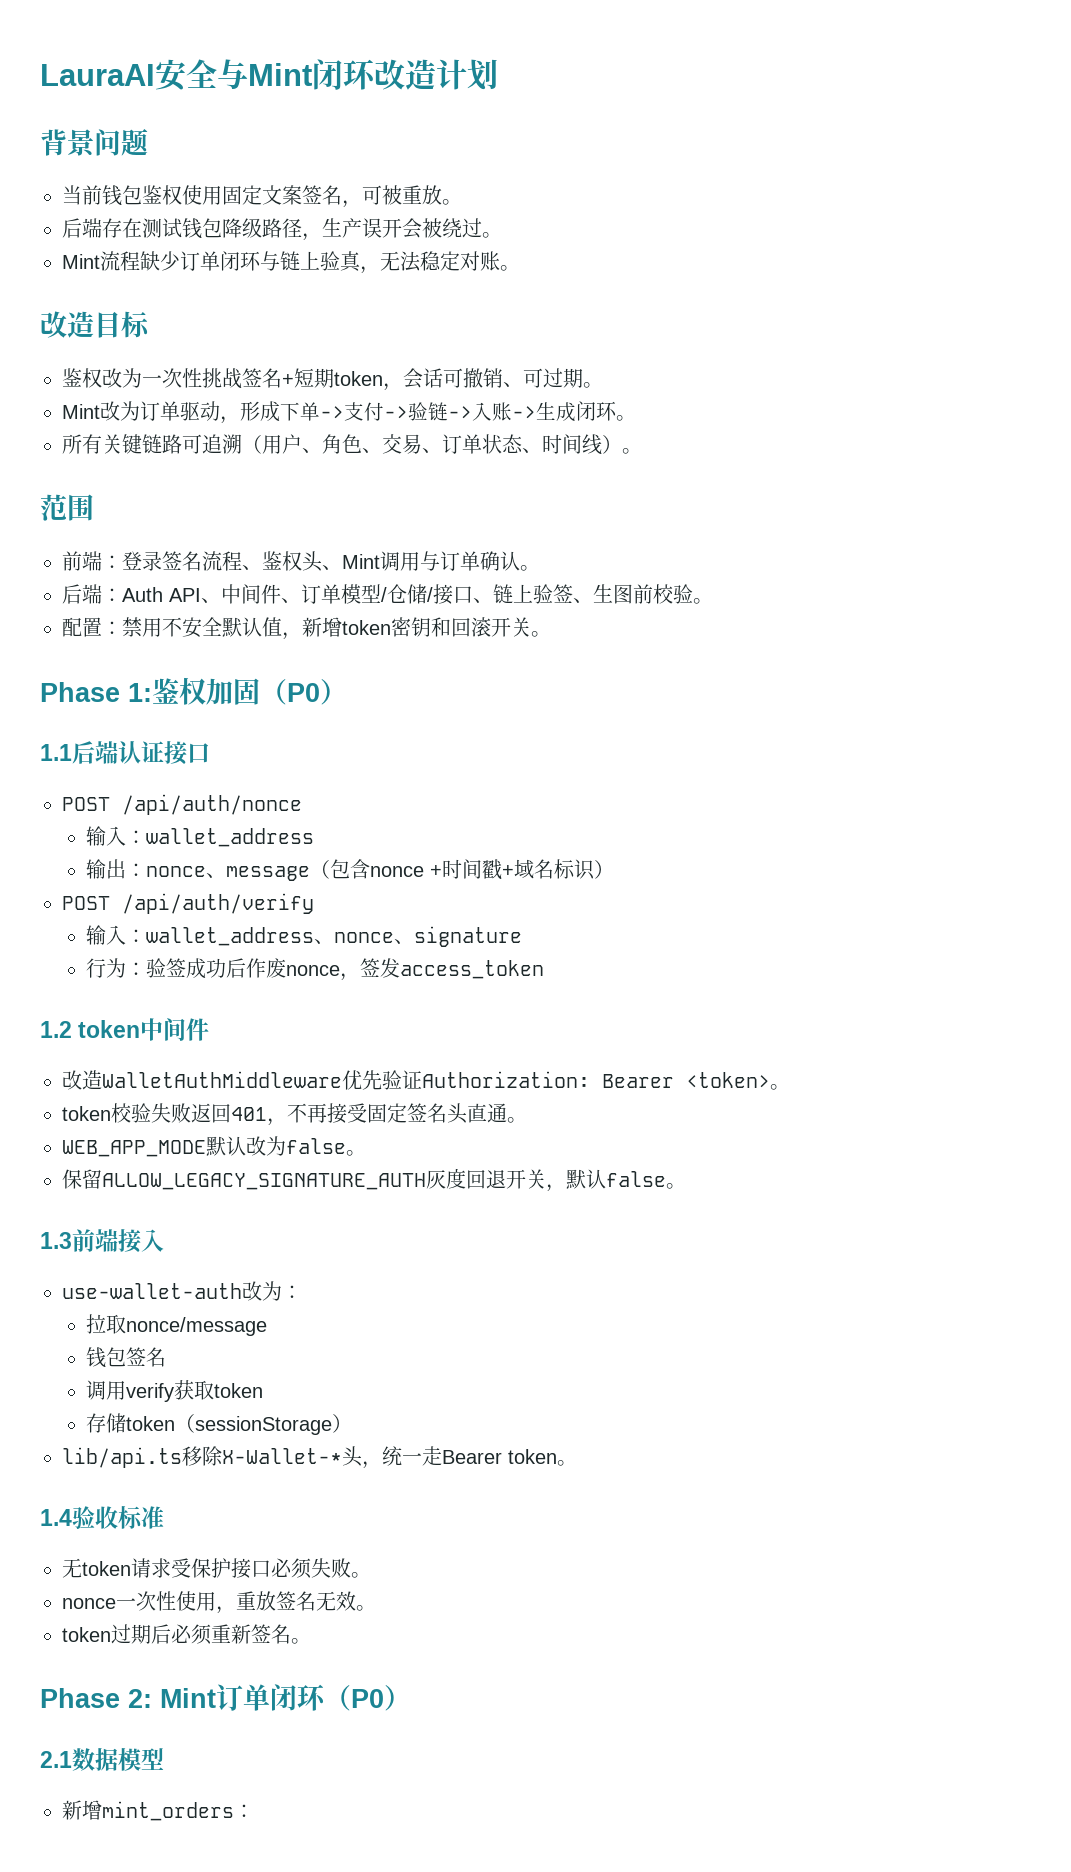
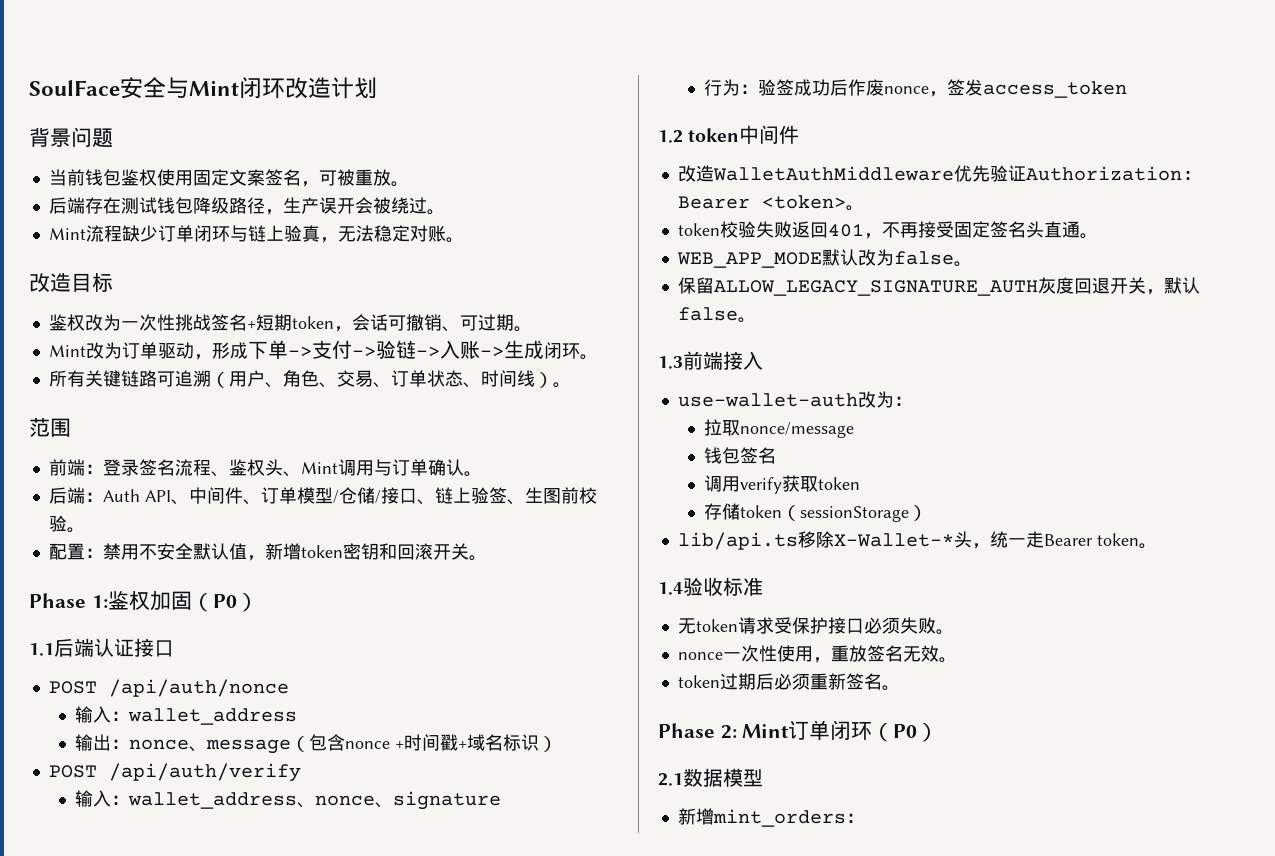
- LauraAI安全与Mint闭环改造计划
+ SoulFace安全与Mint闭环改造计划

